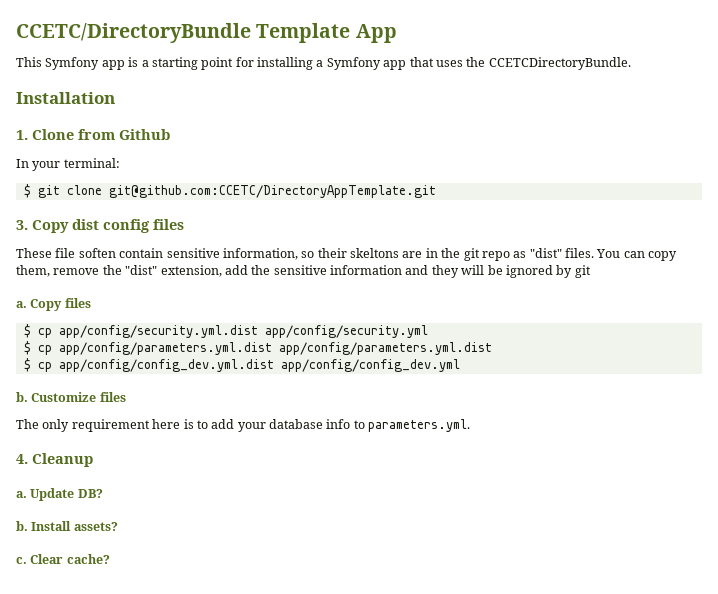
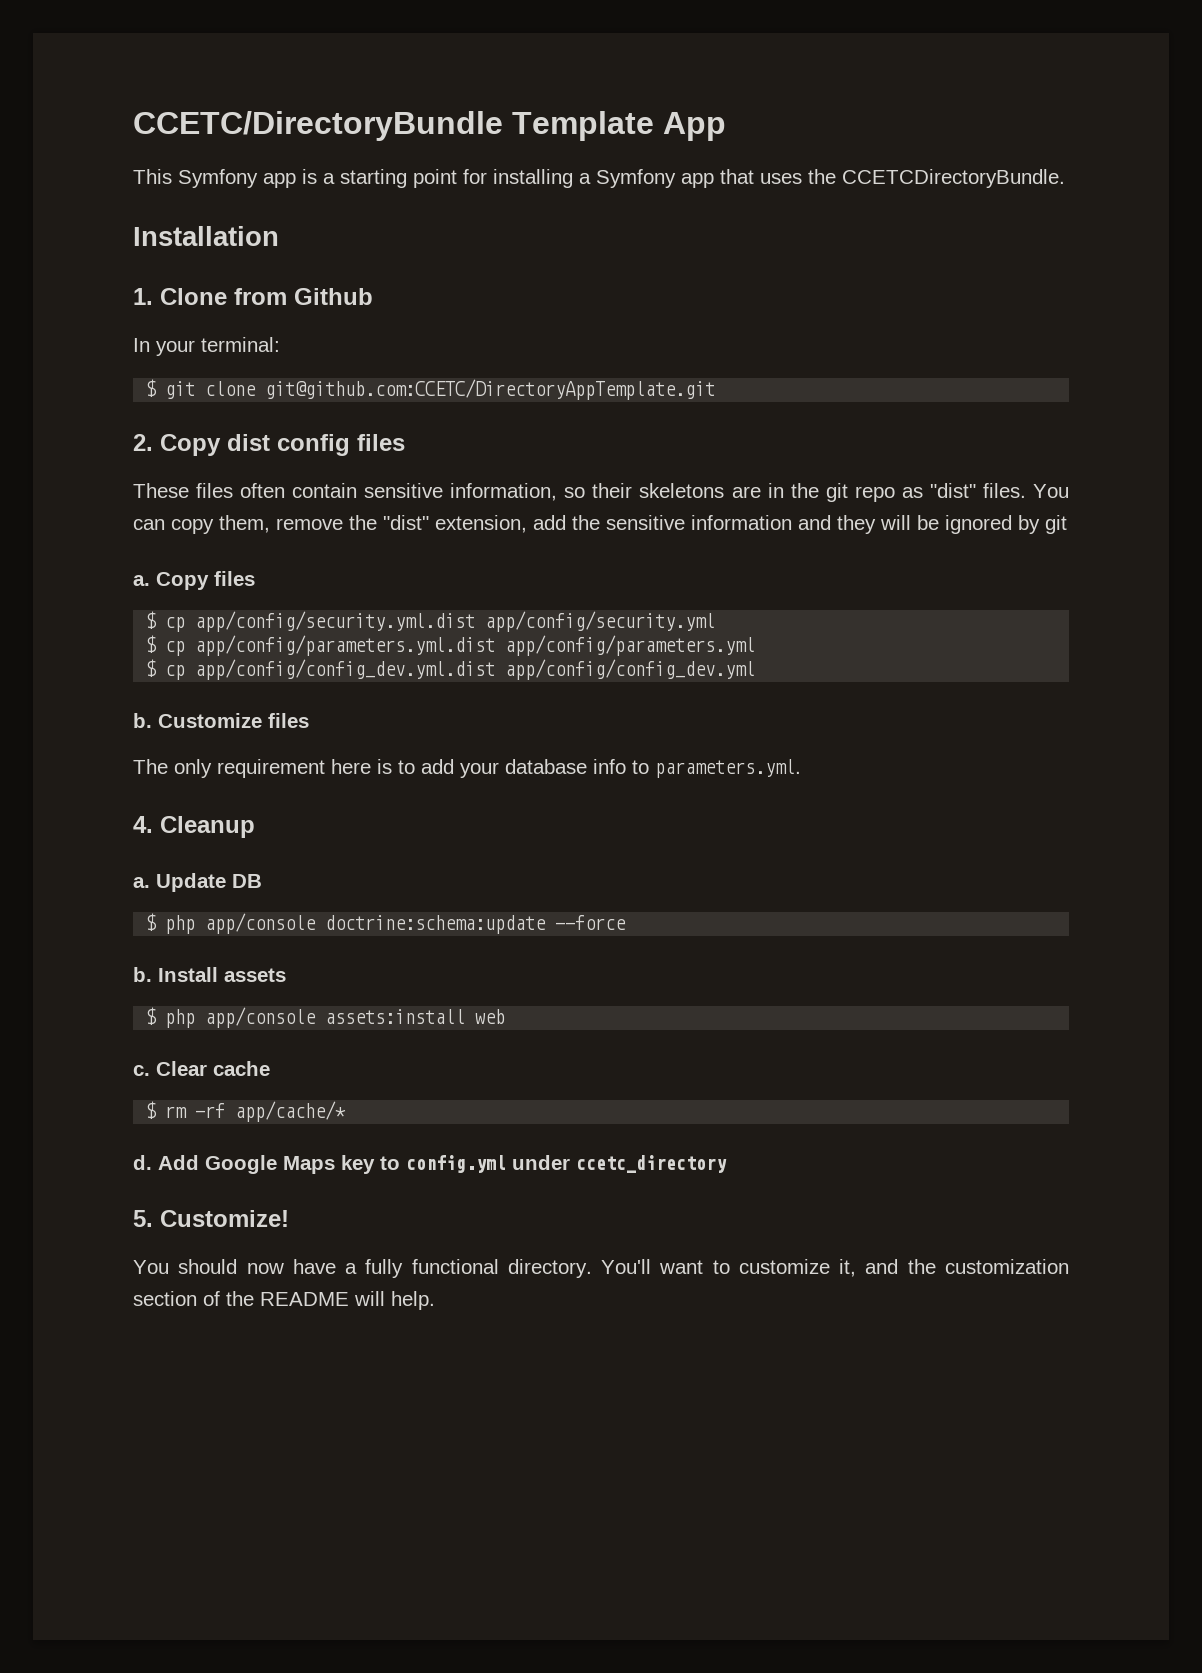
- 3. Copy dist config files
+ 2. Copy dist config files
- These file soften contain sensitive information, so their skeltons are in the git repo as "dist" files.
+ These files often contain sensitive information, so their skeletons are in the git repo as "dist" files.
- $ cp app/config/parameters.yml.dist app/config/parameters.yml.dist
+ $ cp app/config/parameters.yml.dist app/config/parameters.yml
- Update DB?
- b. Install assets?
- c. Clear cache?
+ Update DB
+ $ php app/console doctrine:schema:update --force
+ b. Install assets
+ $ php app/console assets:install web
+ c. Clear cache
+ $ rm -rf app/cache/*
+ d. Add Google Maps key to config.yml under ccetc_directory
+ 5. Customize!
+ You should now have a fully functional directory. You'll want to customize it, and the customization section of the README will help.

